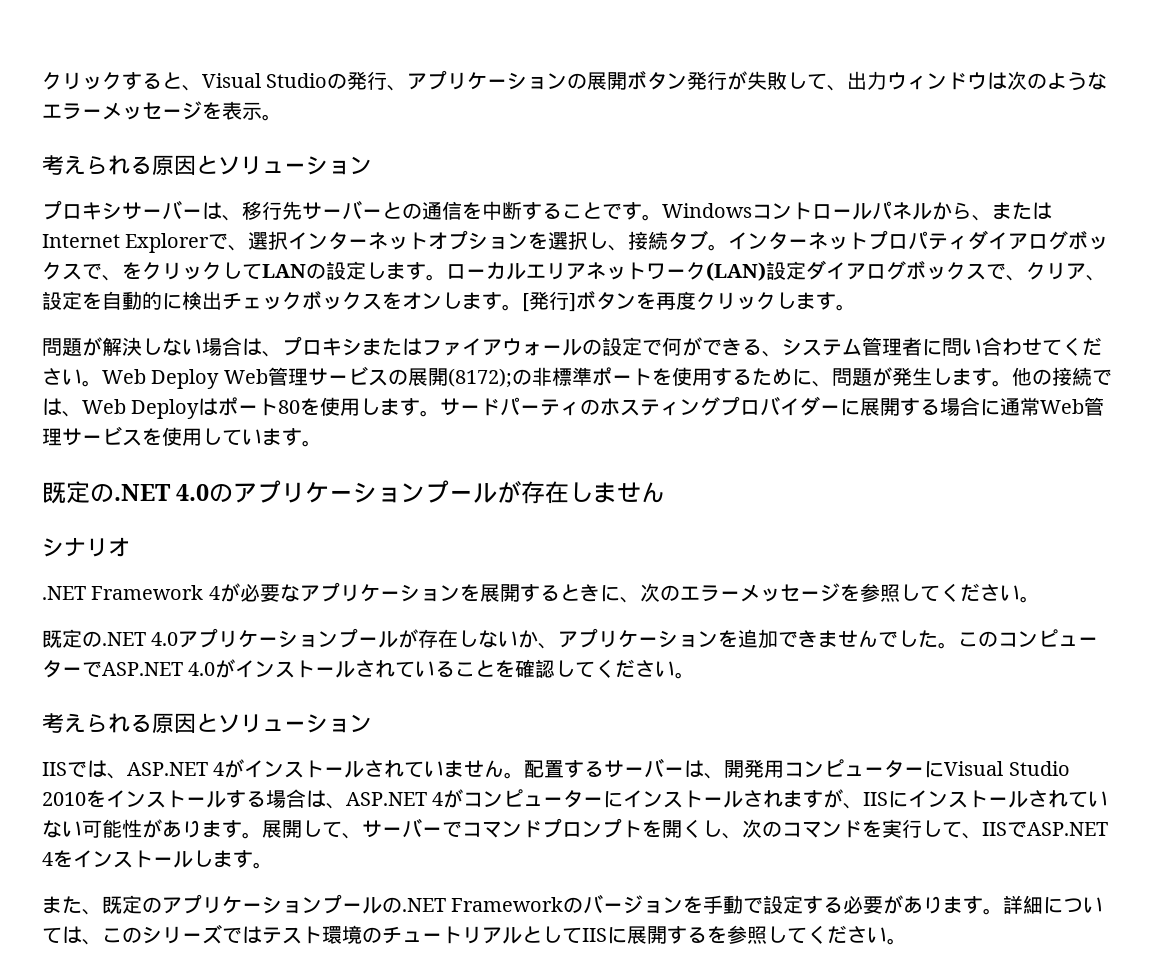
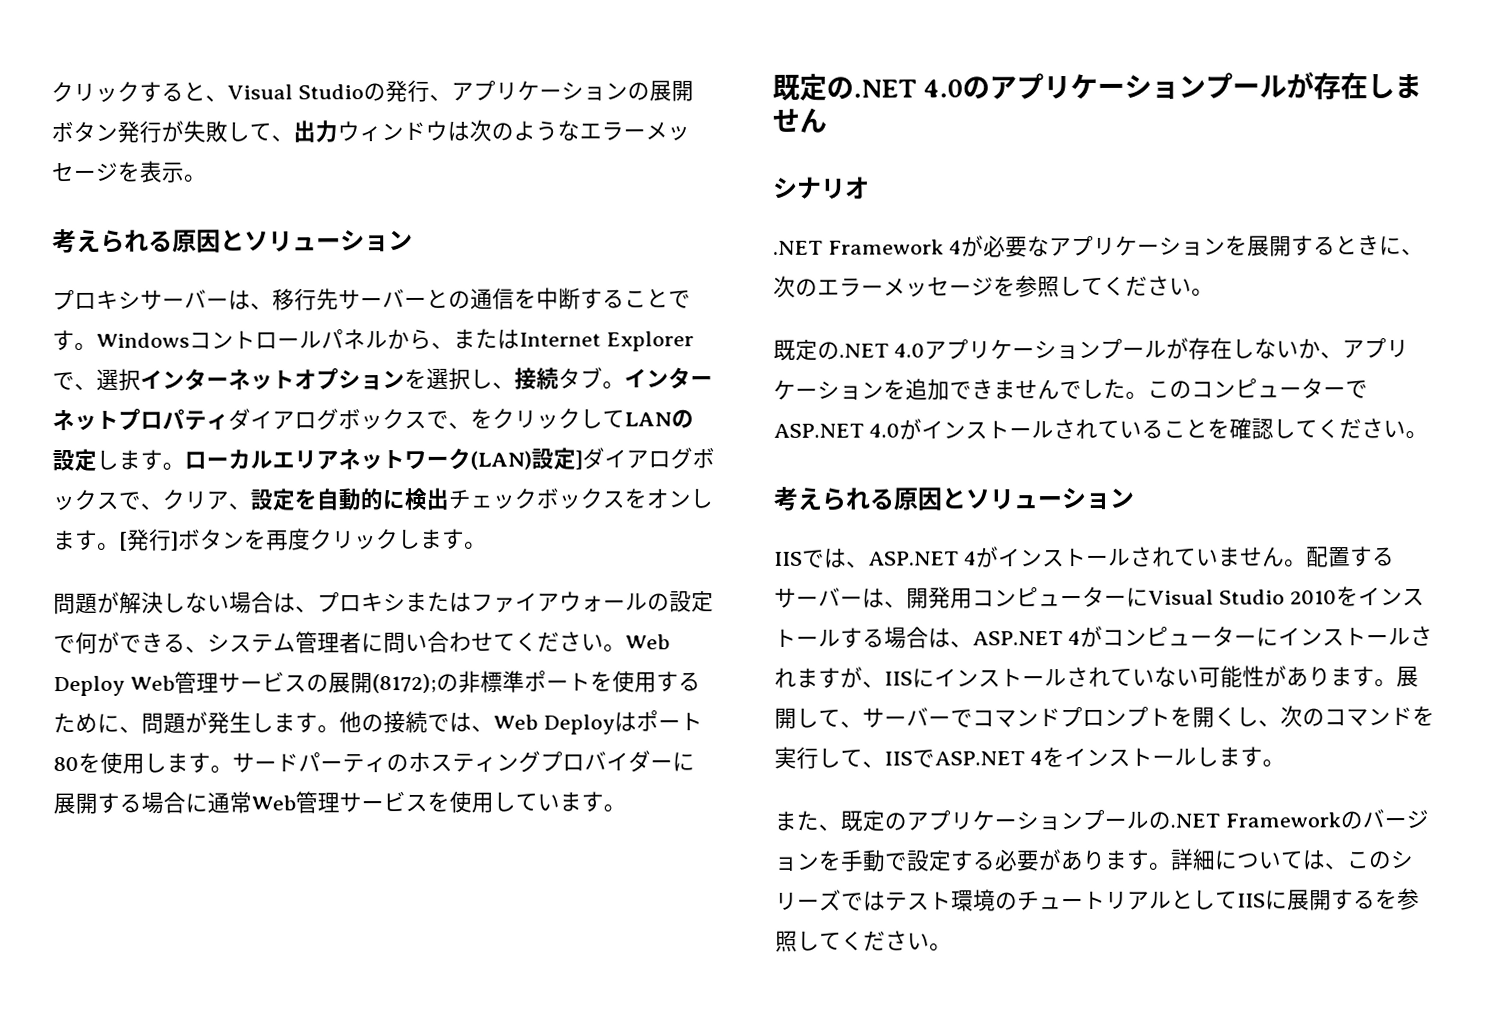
- ローカルエリアネットワーク(LAN)設定ダイアログボックスで、クリア、設定を自動的に検出チェックボックスをオンします。
+ ローカルエリアネットワーク(LAN)設定]ダイアログボックスで、クリア、設定を自動的に検出チェックボックスをオンします。

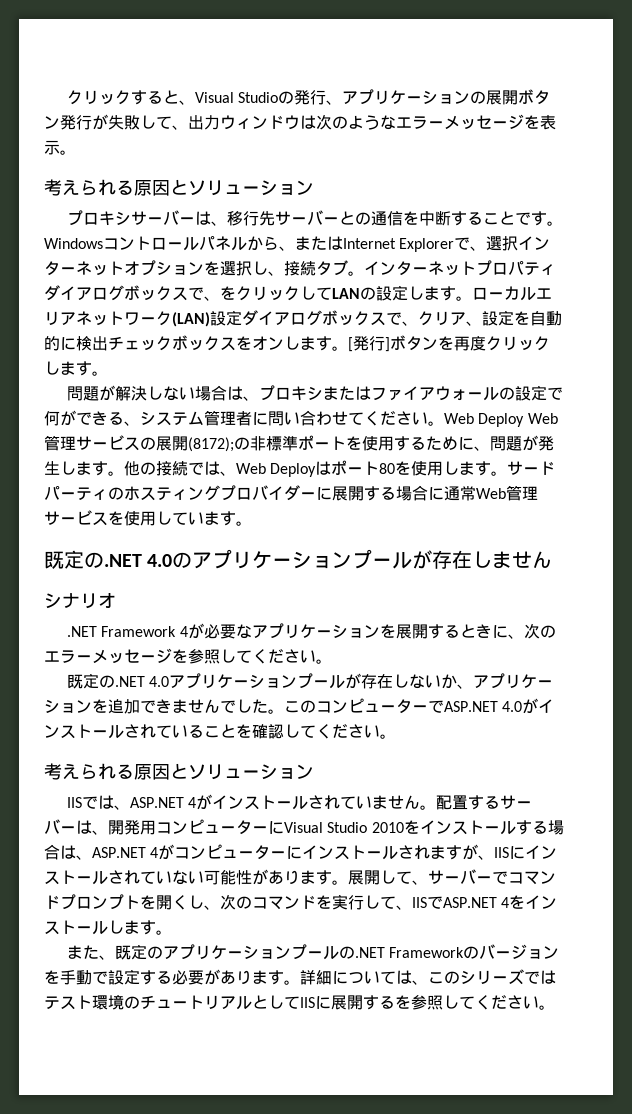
- ローカルエリアネットワーク(LAN)設定]ダイアログボックスで、クリア、設定を自動的に検出チェックボックスをオンします。
+ ローカルエリアネットワーク(LAN)設定ダイアログボックスで、クリア、設定を自動的に検出チェックボックスをオンします。

